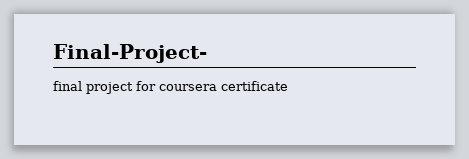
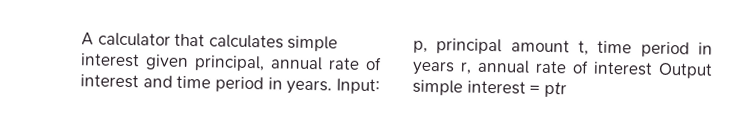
- Final-Project-
- final project for coursera certificate
+ A calculator that calculates simple interest given principal, annual rate of interest and time period in years. Input: p, principal amount t, time period in years r, annual rate of interest Output simple interest = ptr

